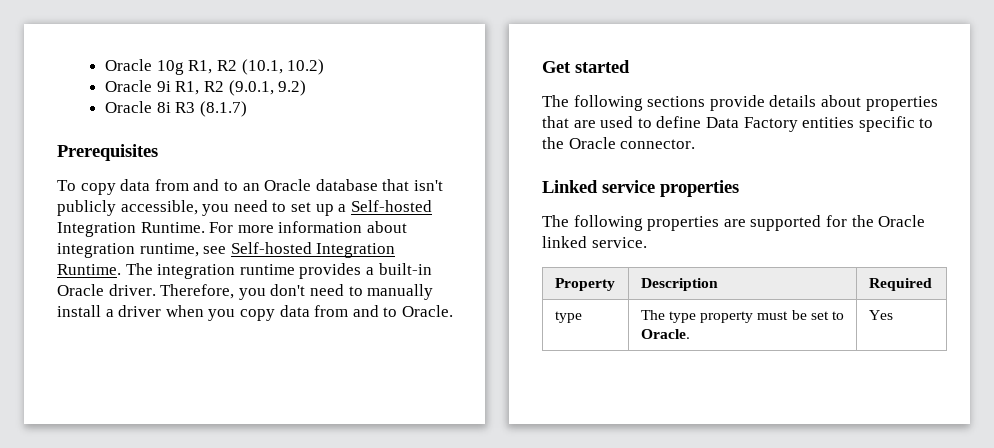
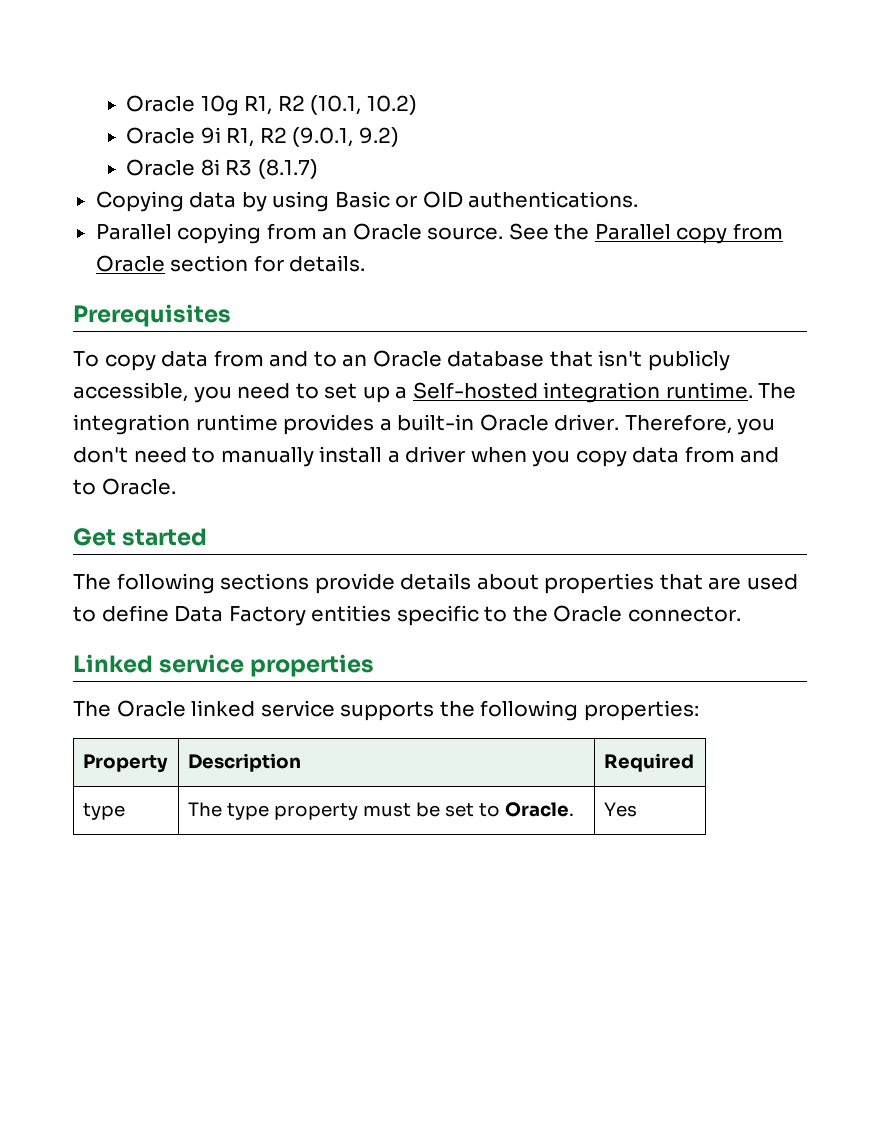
+ Copying data by using Basic or OID authentications.
+ Parallel copying from an Oracle source. See the Parallel copy from Oracle section for details.
- To copy data from and to an Oracle database that isn't publicly accessible, you need to set up a Self-hosted Integration Runtime. For more information about integration runtime, see Self-hosted Integration Runtime.
+ To copy data from and to an Oracle database that isn't publicly accessible, you need to set up a Self-hosted integration runtime.
- The following properties are supported for the Oracle linked service.
+ The Oracle linked service supports the following properties:

